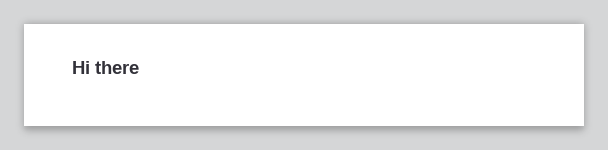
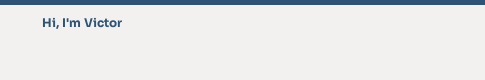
- Hi there
+ Hi, I'm Victor

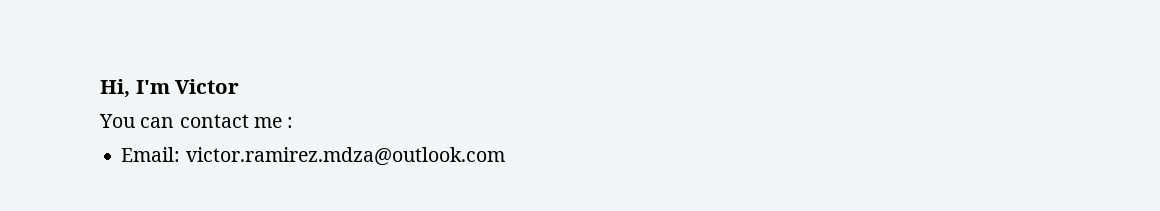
+ You can contact me :
+ Email: victor.ramirez.mdza@outlook.com

